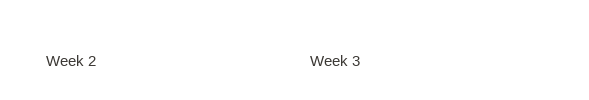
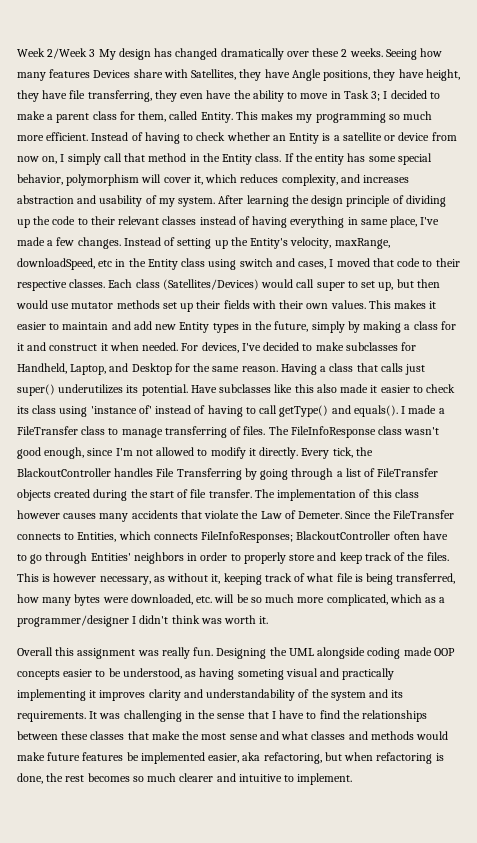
- Week 2
- Week 3
+ Week 2/Week 3 My design has changed dramatically over these 2 weeks. Seeing how many features Devices share with Satellites, they have Angle positions, they have height, they have file transferring, they even have the ability to move in Task 3; I decided to make a parent class for them, called Entity. This makes my programming so much more efficient. Instead of having to check whether an Entity is a satellite or device from now on, I simply call that method in the Entity class. If the entity has some special behavior, polymorphism will cover it, which reduces complexity, and increases abstraction and usability of my system. After learning the design principle of dividing up the code to their relevant classes instead of having everything in same place, I've made a few changes. Instead of setting up the Entity's velocity, maxRange, downloadSpeed, etc in the Entity class using switch and cases, I moved that code to their respective classes. Each class (Satellites/Devices) would call super to set up, but then would use mutator methods set up their fields with their own values. This makes it easier to maintain and add new Entity types in the future, simply by making a class for it and construct it when needed. For devices, I've decided to make subclasses for Handheld, Laptop, and Desktop for the same reason. Having a class that calls just super() underutilizes its potential. Have subclasses like this also made it easier to check its class using 'instance of' instead of having to call getType() and equals(). I made a FileTransfer class to manage transferring of files. The FileInfoResponse class wasn't good enough, since I'm not allowed to modify it directly. Every tick, the BlackoutController handles File Transferring by going through a list of FileTransfer objects created during the start of file transfer. The implementation of this class however causes many accidents that violate the Law of Demeter. Since the FileTransfer connects to Entities, which connects FileInfoResponses; BlackoutController often have to go through Entities' neighbors in order to properly store and keep track of the files. This is however necessary, as without it, keeping track of what file is being transferred, how many bytes were downloaded, etc. will be so much more complicated, which as a programmer/designer I didn't think was worth it.
+ Overall this assignment was really fun. Designing the UML alongside coding made OOP concepts easier to be understood, as having someting visual and practically implementing it improves clarity and understandability of the system and its requirements. It was challenging in the sense that I have to find the relationships between these classes that make the most sense and what classes and methods would make future features be implemented easier, aka refactoring, but when refactoring is done, the rest becomes so much clearer and intuitive to implement.

